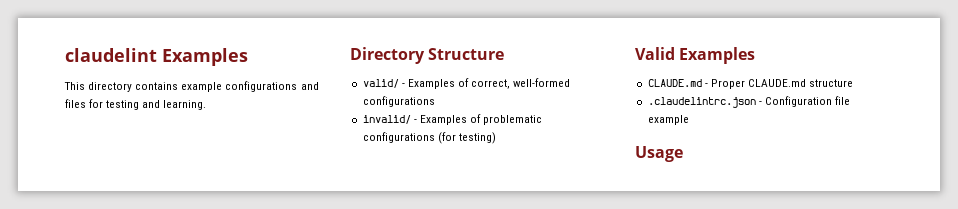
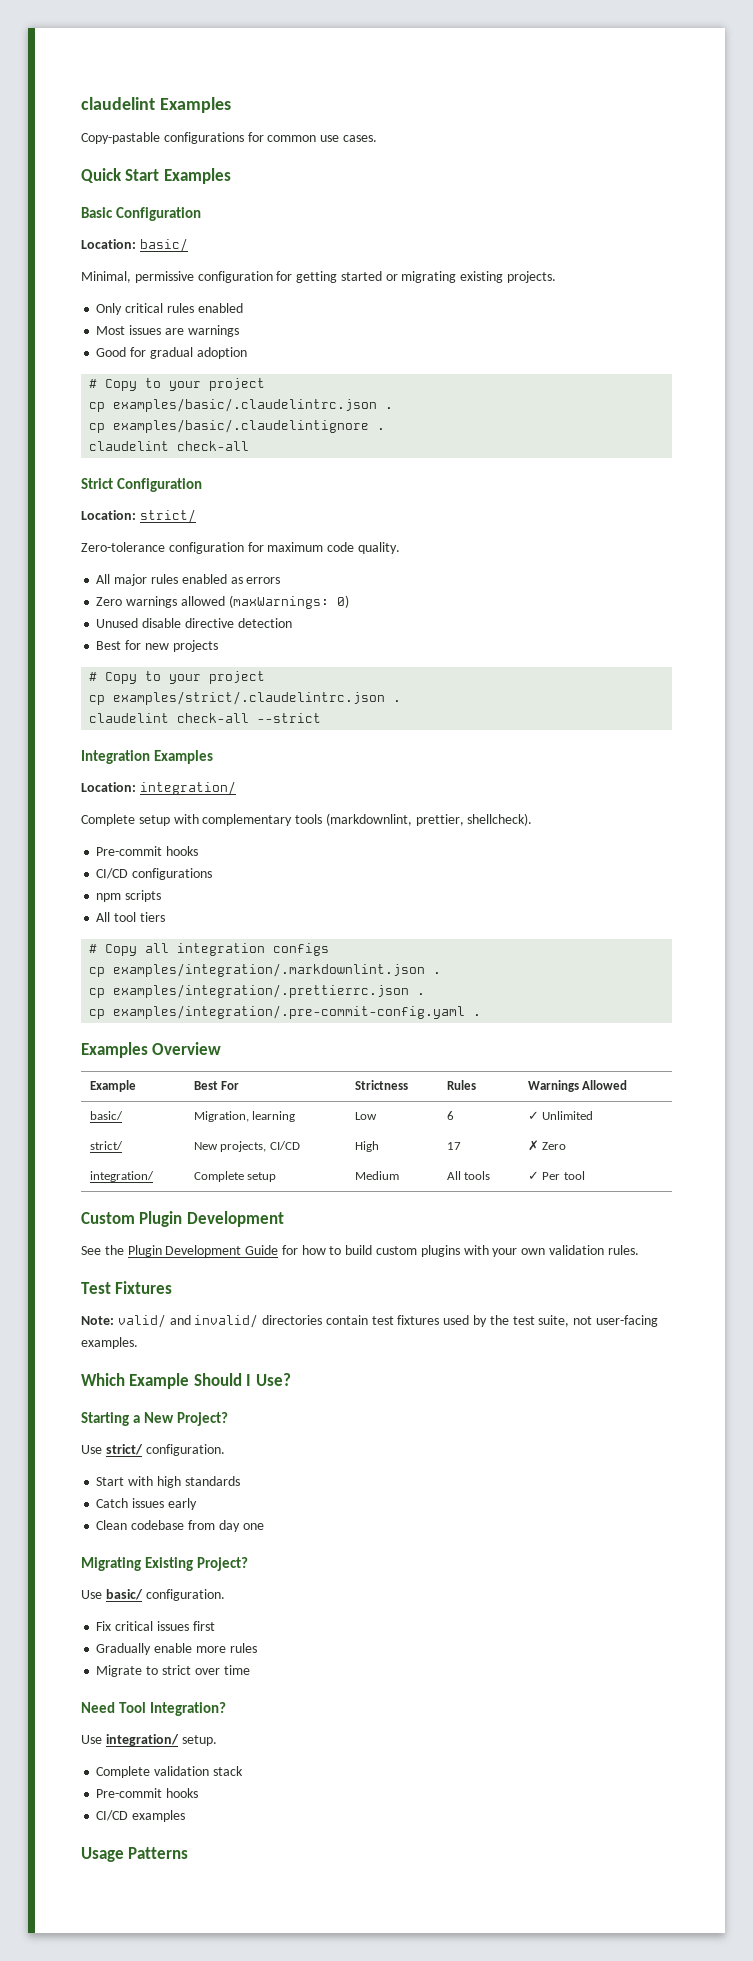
- This directory contains example configurations and files for testing and learning.
- Directory Structure
- valid/ - Examples of correct, well-formed configurations
- invalid/ - Examples of problematic configurations (for testing)
- Valid Examples
- CLAUDE.md - Proper CLAUDE.md structure
- .claudelintrc.json - Configuration file example
+ Copy-pastable configurations for common use cases.
+ Quick Start Examples
+ Basic Configuration
+ Location: basic/
+ Minimal, permissive configuration for getting started or migrating existing projects.
+ Only critical rules enabled
+ Most issues are warnings
+ Good for gradual adoption
+ # Copy to your project
+ cp examples/basic/.claudelintrc.json .
+ cp examples/basic/.claudelintignore .
+ claudelint check-all
+ Strict Configuration
+ Location: strict/
+ Zero-tolerance configuration for maximum code quality.
+ All major rules enabled as errors
+ Zero warnings allowed (maxWarnings: 0)
+ Unused disable directive detection
+ Best for new projects
+ # Copy to your project
+ cp examples/strict/.claudelintrc.json .
+ claudelint check-all --strict
+ Integration Examples
+ Location: integration/
+ Complete setup with complementary tools (markdownlint, prettier, shellcheck).
+ Pre-commit hooks
+ CI/CD configurations
+ npm scripts
+ All tool tiers
+ # Copy all integration configs
+ cp examples/integration/.markdownlint.json .
+ cp examples/integration/.prettierrc.json .
+ cp examples/integration/.pre-commit-config.yaml .
+ Examples Overview
+ Example | Best For | Strictness | Rules | Warnings Allowed
+ basic/ | Migration, learning | Low | 6 | ✓ Unlimited
+ strict/ | New projects, CI/CD | High | 17 | ✗ Zero
+ integration/ | Complete setup | Medium | All tools | ✓ Per tool
+ Custom Plugin Development
+ See the Plugin Development Guide for how to build custom plugins with your own validation rules.
+ Test Fixtures
+ Note: valid/ and invalid/ directories contain test fixtures used by the test suite, not user-facing examples.
+ Which Example Should I Use?
+ Starting a New Project?
+ Use strict/ configuration.
+ Start with high standards
+ Catch issues early
+ Clean codebase from day one
+ Migrating Existing Project?
+ Use basic/ configuration.
+ Fix critical issues first
+ Gradually enable more rules
+ Migrate to strict over time
+ Need Tool Integration?
+ Use integration/ setup.
+ Complete validation stack
+ Pre-commit hooks
+ CI/CD examples
- Usage
+ Usage Patterns

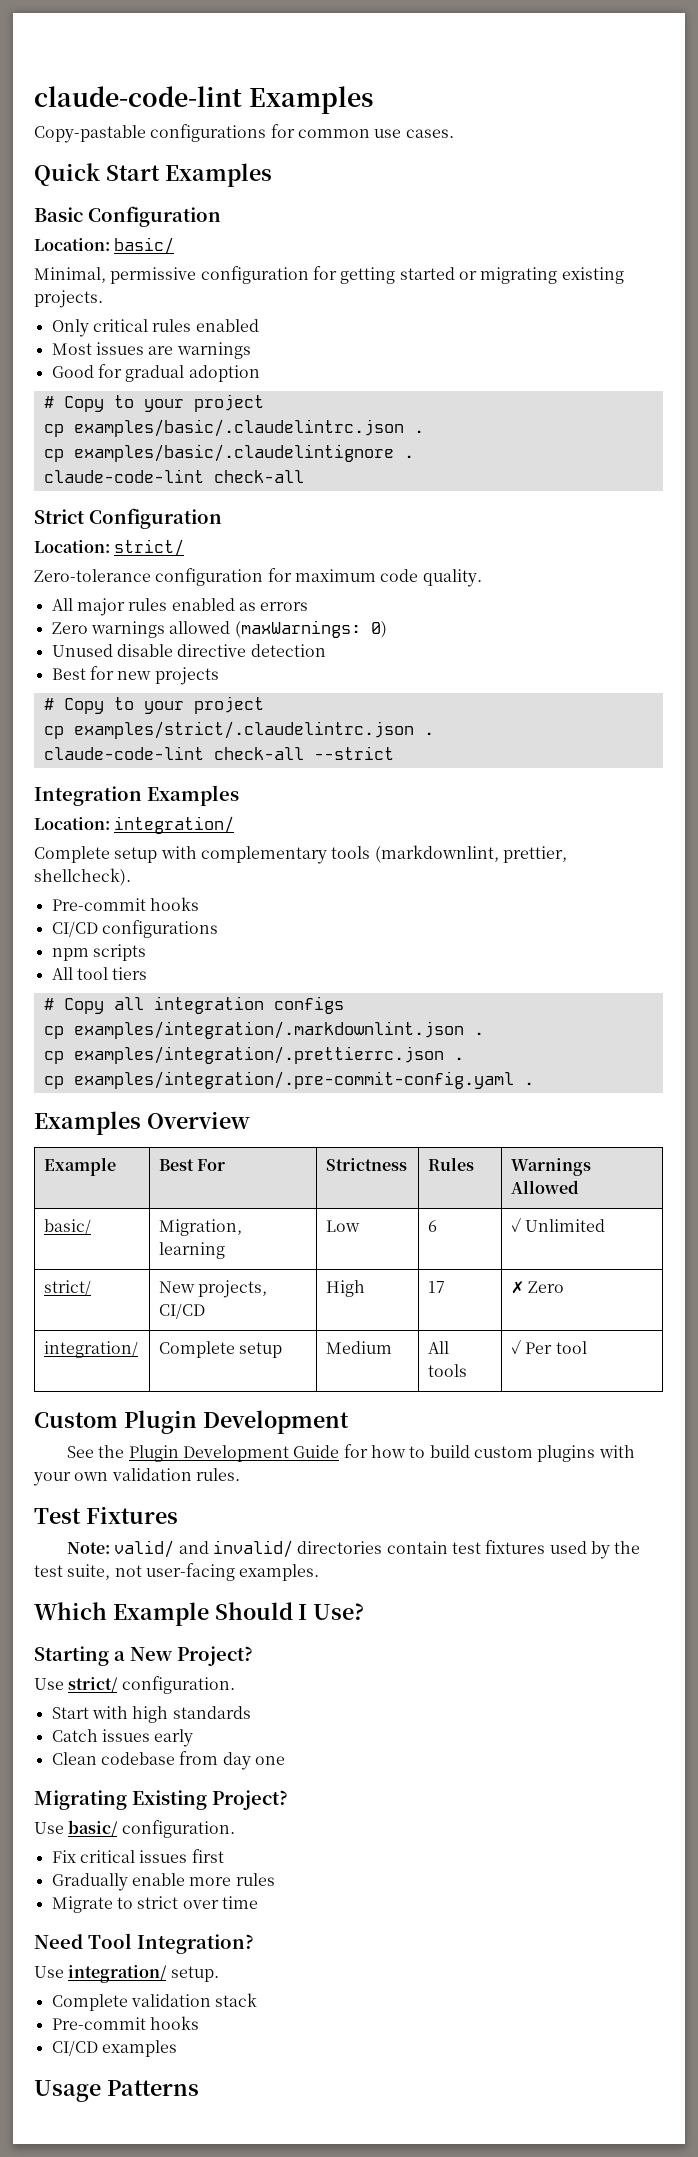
- claudelint Examples
+ claude-code-lint Examples
  cp examples/basic/.claudelintignore .
- claudelint check-all
+ claude-code-lint check-all
- claudelint check-all --strict
+ claude-code-lint check-all --strict

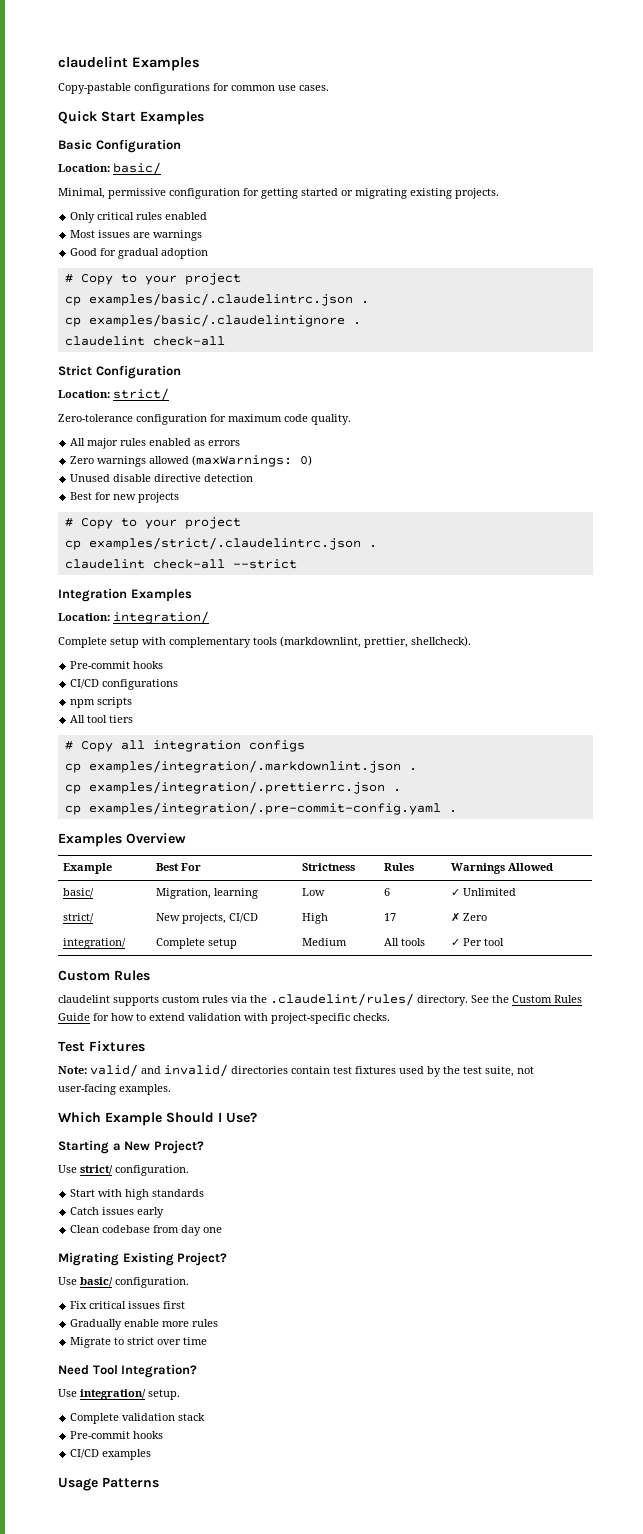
- claude-code-lint Examples
+ claudelint Examples
  cp examples/basic/.claudelintignore .
- claude-code-lint check-all
+ claudelint check-all
- claude-code-lint check-all --strict
+ claudelint check-all --strict
  integration/ | Complete setup | Medium | All tools | ✓ Per tool
- Custom Plugin Development
- See the Plugin Development Guide for how to build custom plugins with your own validation rules.
+ Custom Rules
+ claudelint supports custom rules via the .claudelint/rules/ directory. See the Custom Rules Guide for how to extend validation with project-specific checks.

